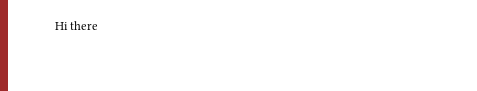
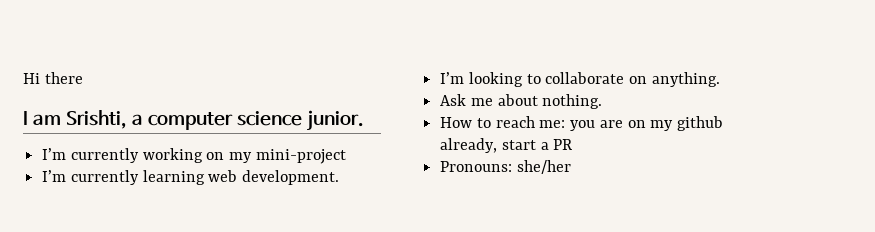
+ I am Srishti, a computer science junior.
+ I’m currently working on my mini-project
+ I’m currently learning web development.
+ I’m looking to collaborate on anything.
+ Ask me about nothing.
+ How to reach me: you are on my github already, start a PR
+ Pronouns: she/her

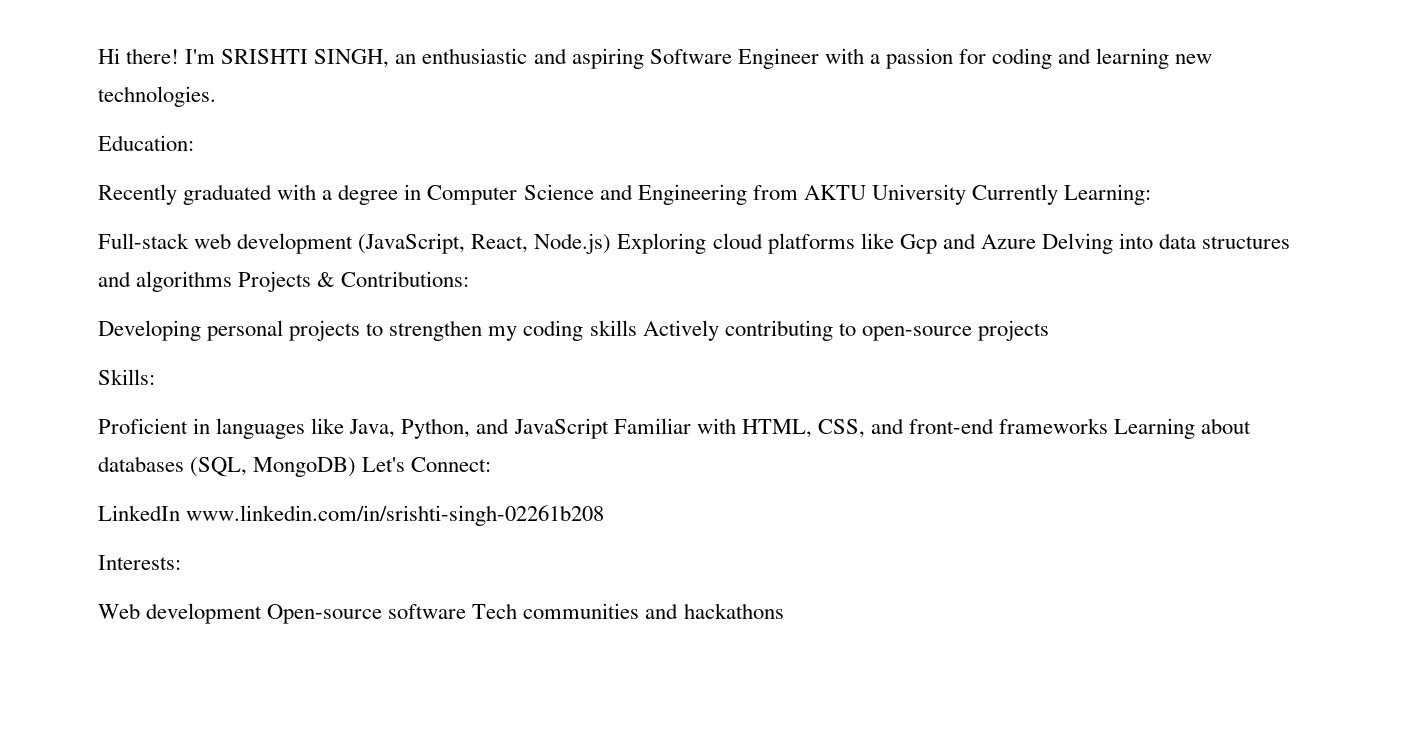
- Hi there
- I am Srishti, a computer science junior.
- I’m currently working on my mini-project
- I’m currently learning web development.
- I’m looking to collaborate on anything.
- Ask me about nothing.
- How to reach me: you are on my github already, start a PR
- Pronouns: she/her
+ Hi there! I'm SRISHTI SINGH, an enthusiastic and aspiring Software Engineer with a passion for coding and learning new technologies.
+ Education:
+ Recently graduated with a degree in Computer Science and Engineering from AKTU University Currently Learning:
+ Full-stack web development (JavaScript, React, Node.js) Exploring cloud platforms like Gcp and Azure Delving into data structures and algorithms Projects & Contributions:
+ Developing personal projects to strengthen my coding skills Actively contributing to open-source projects
+ Skills:
+ Proficient in languages like Java, Python, and JavaScript Familiar with HTML, CSS, and front-end frameworks Learning about databases (SQL, MongoDB) Let's Connect:
+ LinkedIn www.linkedin.com/in/srishti-singh-02261b208
+ Interests:
+ Web development Open-source software Tech communities and hackathons

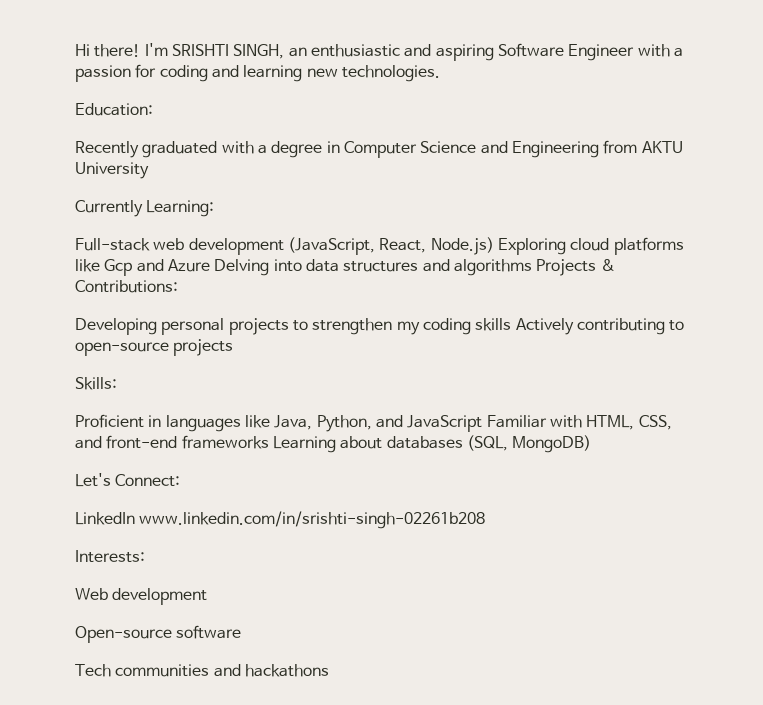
- Recently graduated with a degree in Computer Science and Engineering from AKTU University Currently Learning:
+ Recently graduated with a degree in Computer Science and Engineering from AKTU University
+ Currently Learning:
- Proficient in languages like Java, Python, and JavaScript Familiar with HTML, CSS, and front-end frameworks Learning about databases (SQL, MongoDB) Let's Connect:
+ Proficient in languages like Java, Python, and JavaScript Familiar with HTML, CSS, and front-end frameworks Learning about databases (SQL, MongoDB)
+ Let's Connect:
- Web development Open-source software Tech communities and hackathons
+ Web development
+ Open-source software
+ Tech communities and hackathons

